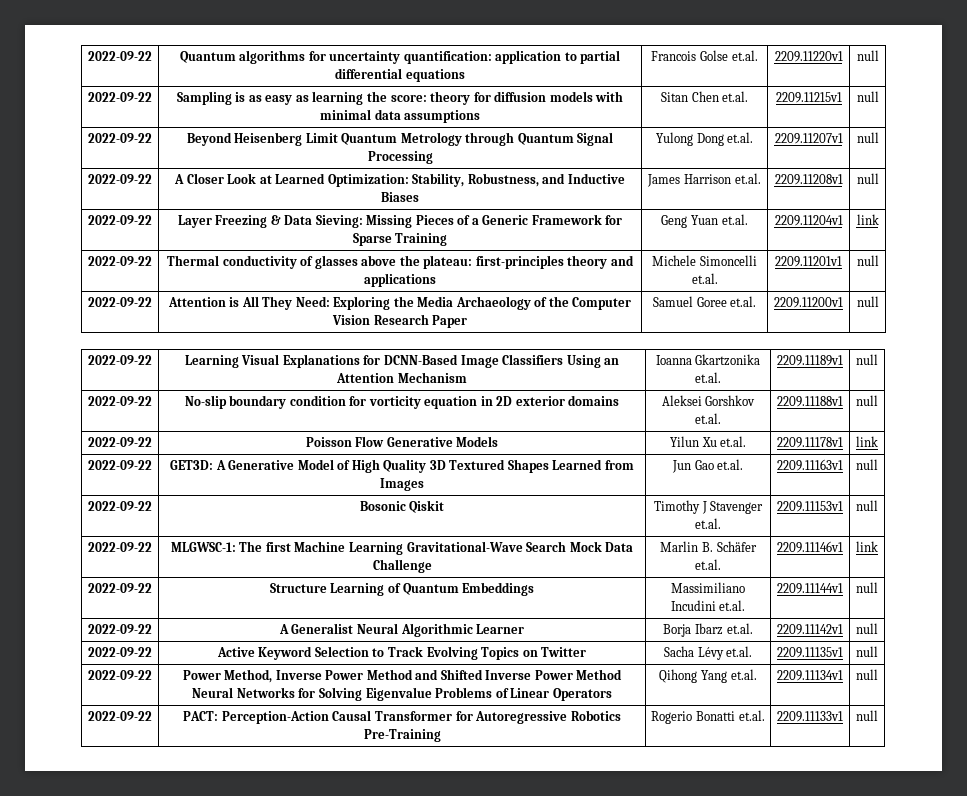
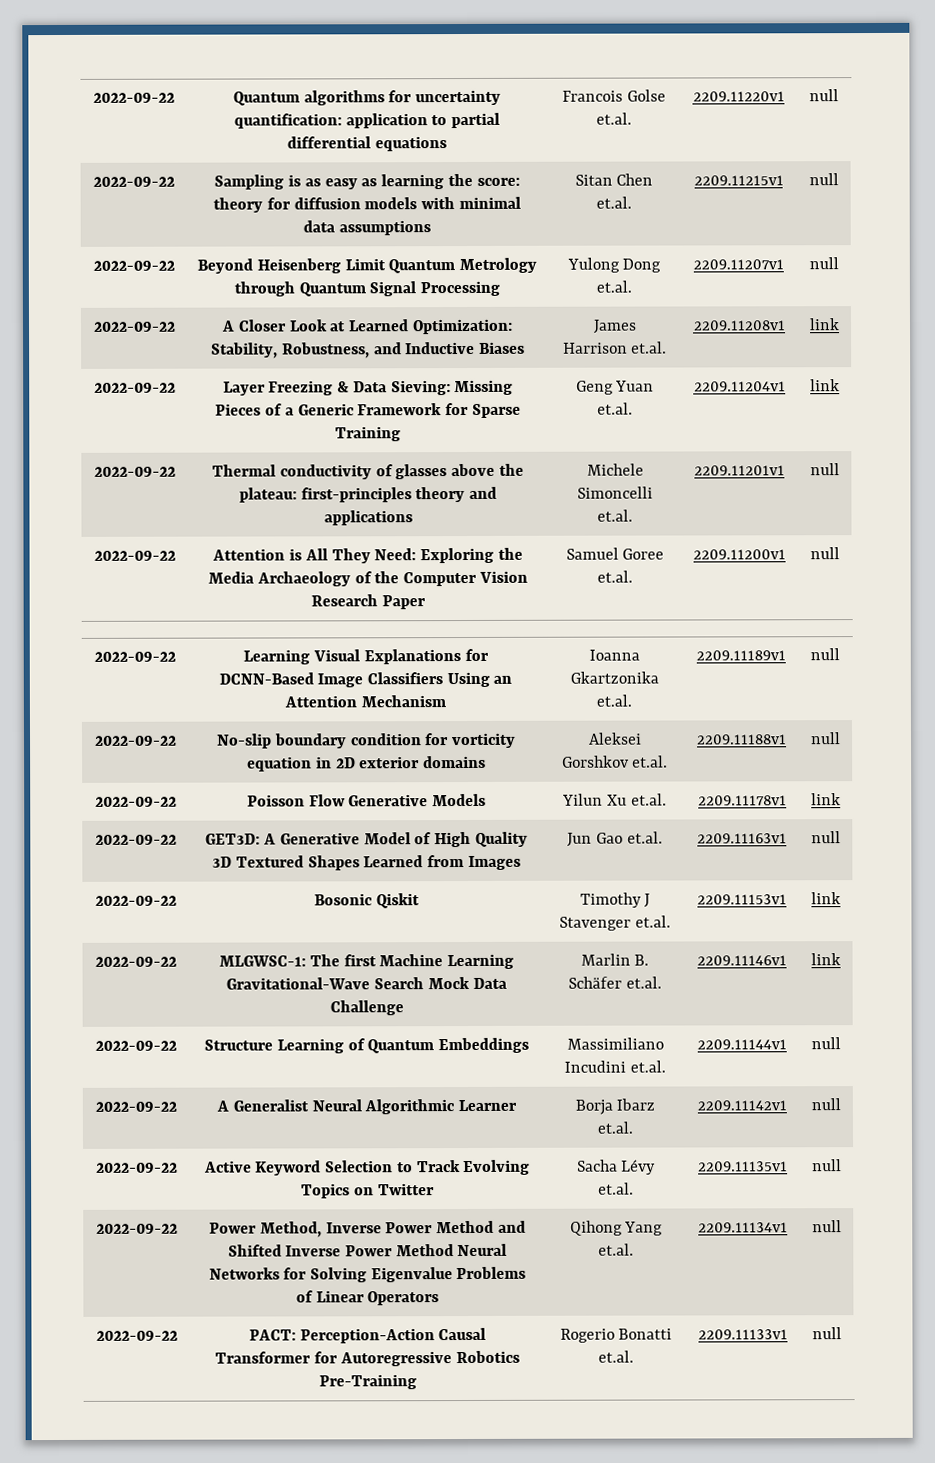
- 2022-09-22 | A Closer Look at Learned Optimization: Stability, Robustness, and Inductive Biases | James Harrison et.al. | 2209.11208v1 | null
+ 2022-09-22 | A Closer Look at Learned Optimization: Stability, Robustness, and Inductive Biases | James Harrison et.al. | 2209.11208v1 | link
- 2022-09-22 | Bosonic Qiskit | Timothy J Stavenger et.al. | 2209.11153v1 | null
+ 2022-09-22 | Bosonic Qiskit | Timothy J Stavenger et.al. | 2209.11153v1 | link

